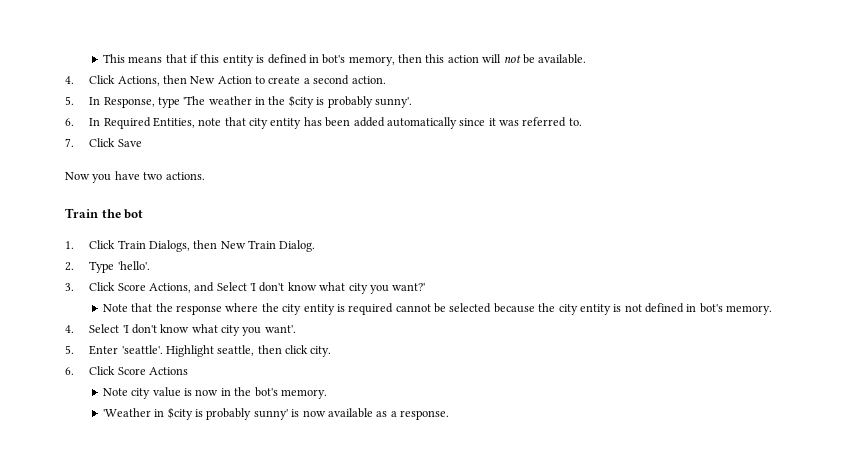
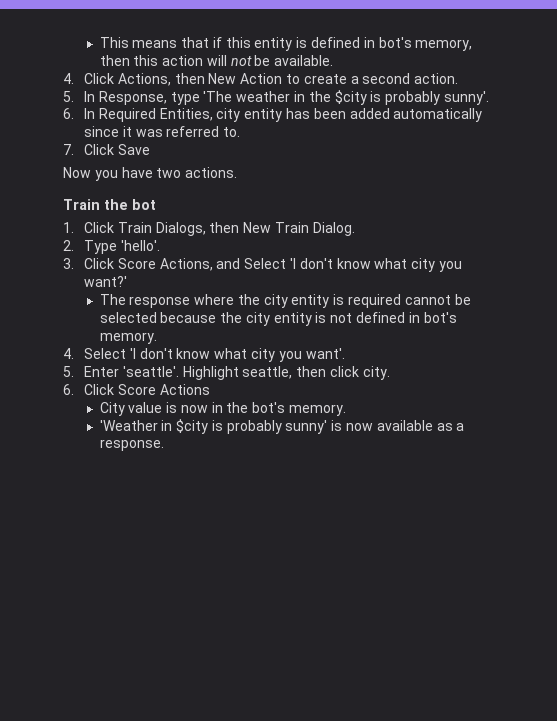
- 6. In Required Entities, note that city entity has been added automatically since it was referred to.
+ 6. In Required Entities, city entity has been added automatically since it was referred to.
- Note that the response where the city entity is required cannot be selected because the city entity is not defined in bot's memory.
+ The response where the city entity is required cannot be selected because the city entity is not defined in bot's memory.
- Note city value is now in the bot's memory.
+ City value is now in the bot's memory.

